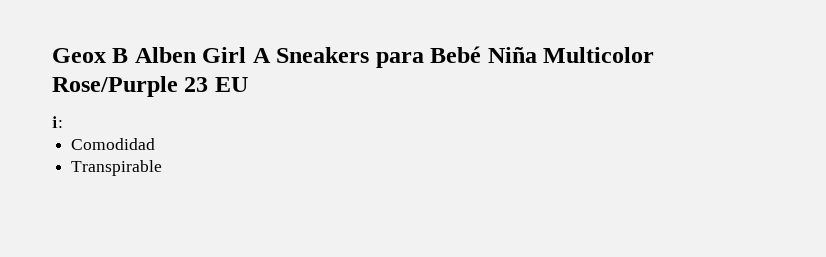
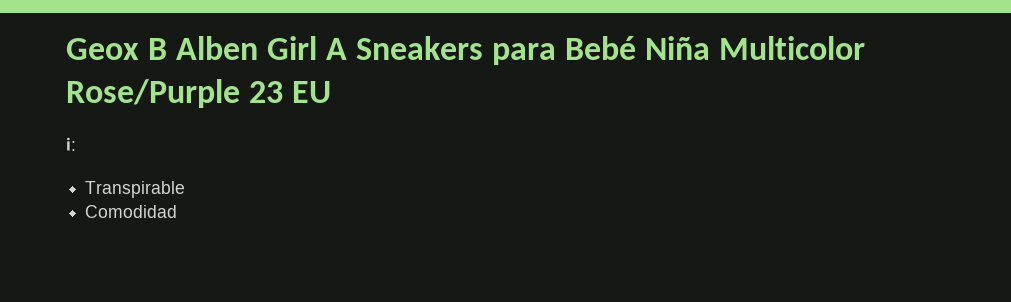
+ Transpirable
- Transpirable

